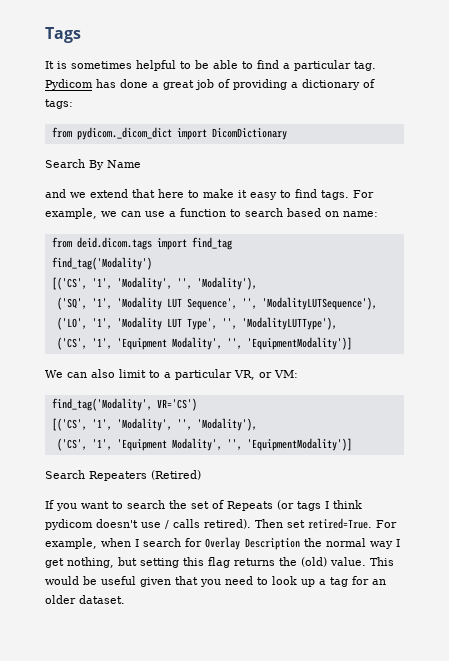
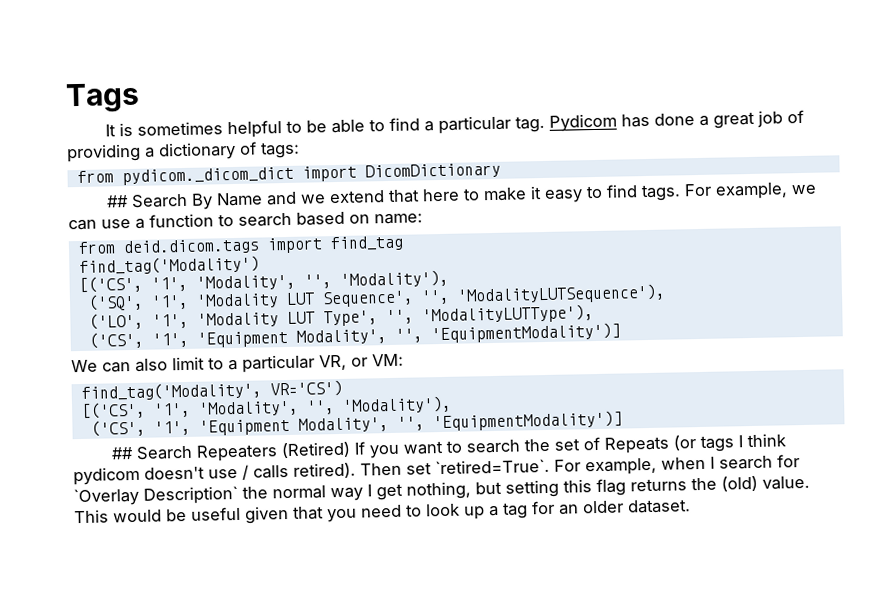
- Search By Name
- and we extend that here to make it easy to find tags.
+ ## Search By Name and we extend that here to make it easy to find tags.
- Search Repeaters (Retired)
- If you want to search the set of Repeats (or tags I think pydicom doesn't use / calls retired).
+ ## Search Repeaters (Retired) If you want to search the set of Repeats (or tags I think pydicom doesn't use / calls retired).
- Then set retired=True.
+ Then set `retired=True`.
- For example, when I search for Overlay Description the normal way I get nothing, but setting this flag returns the (old) value.
+ For example, when I search for `Overlay Description` the normal way I get nothing, but setting this flag returns the (old) value.

